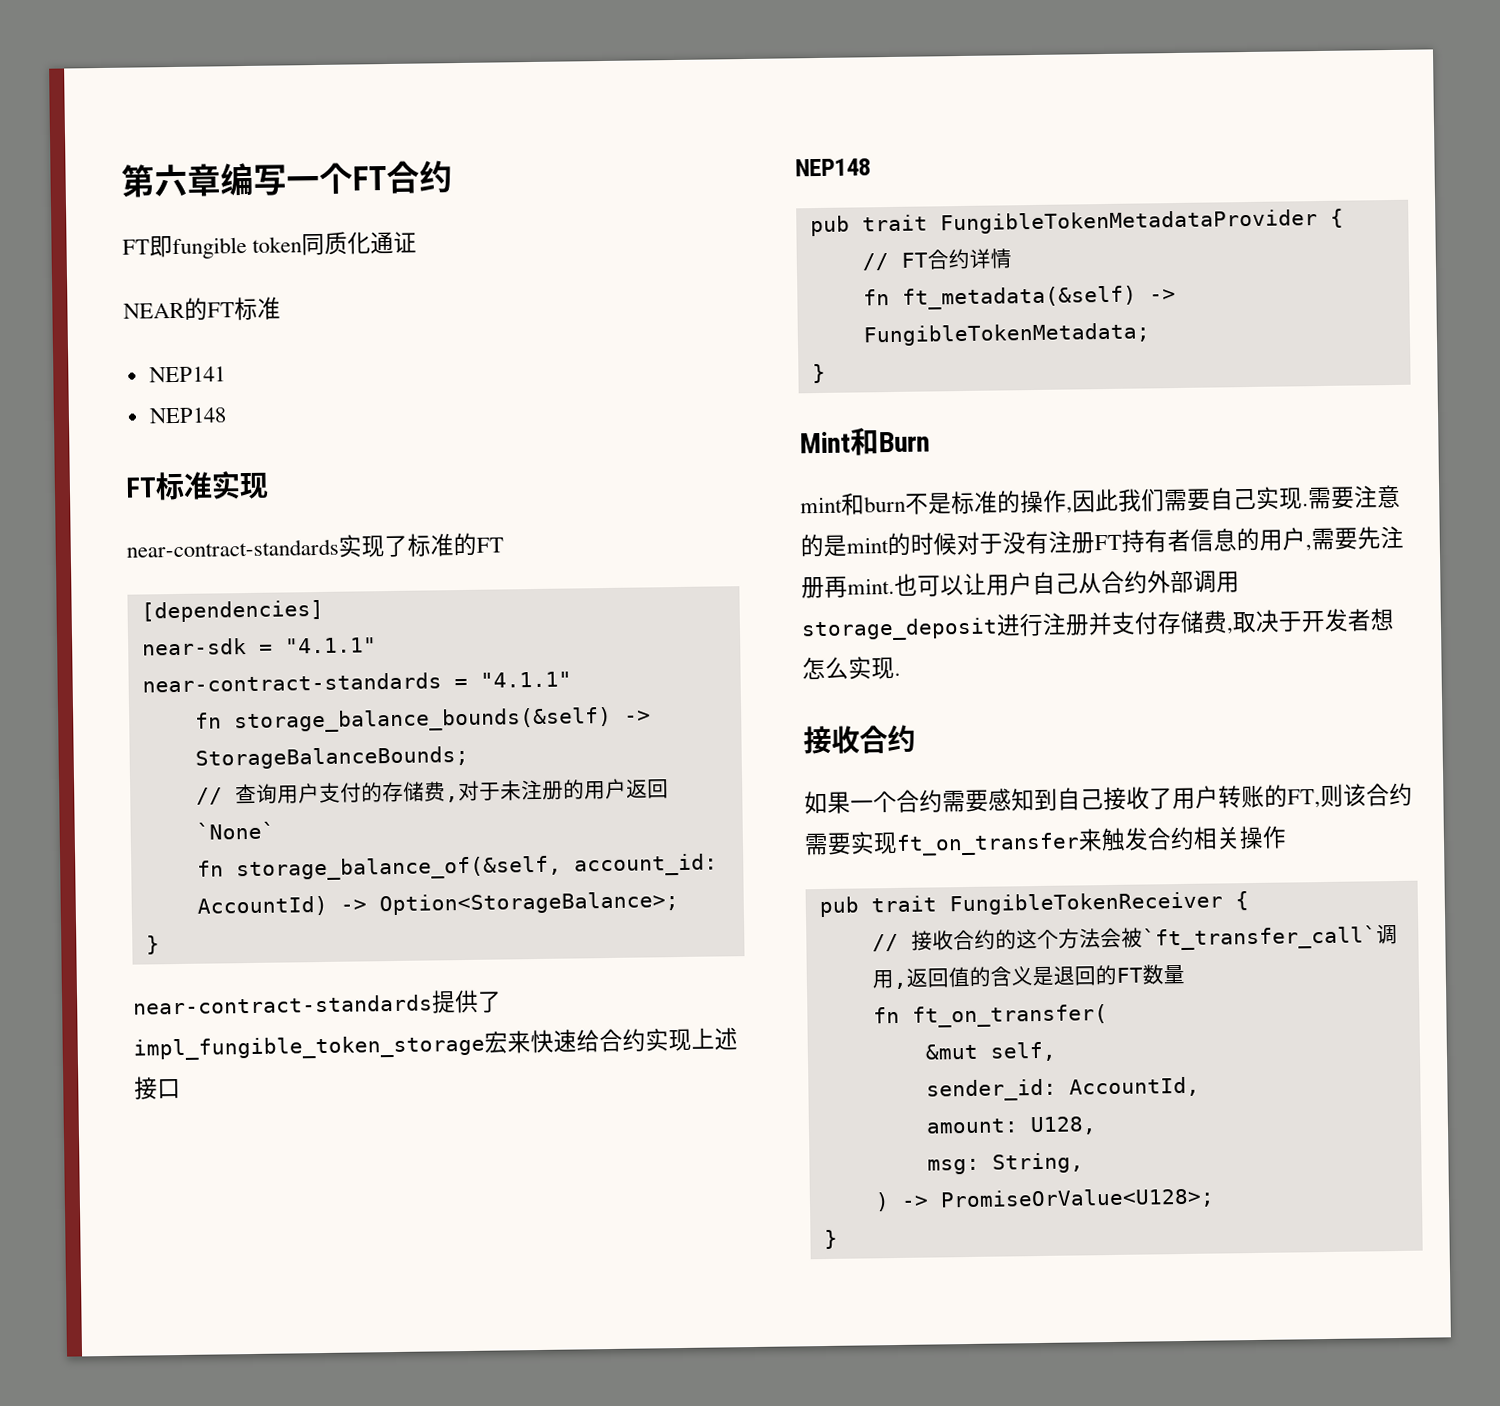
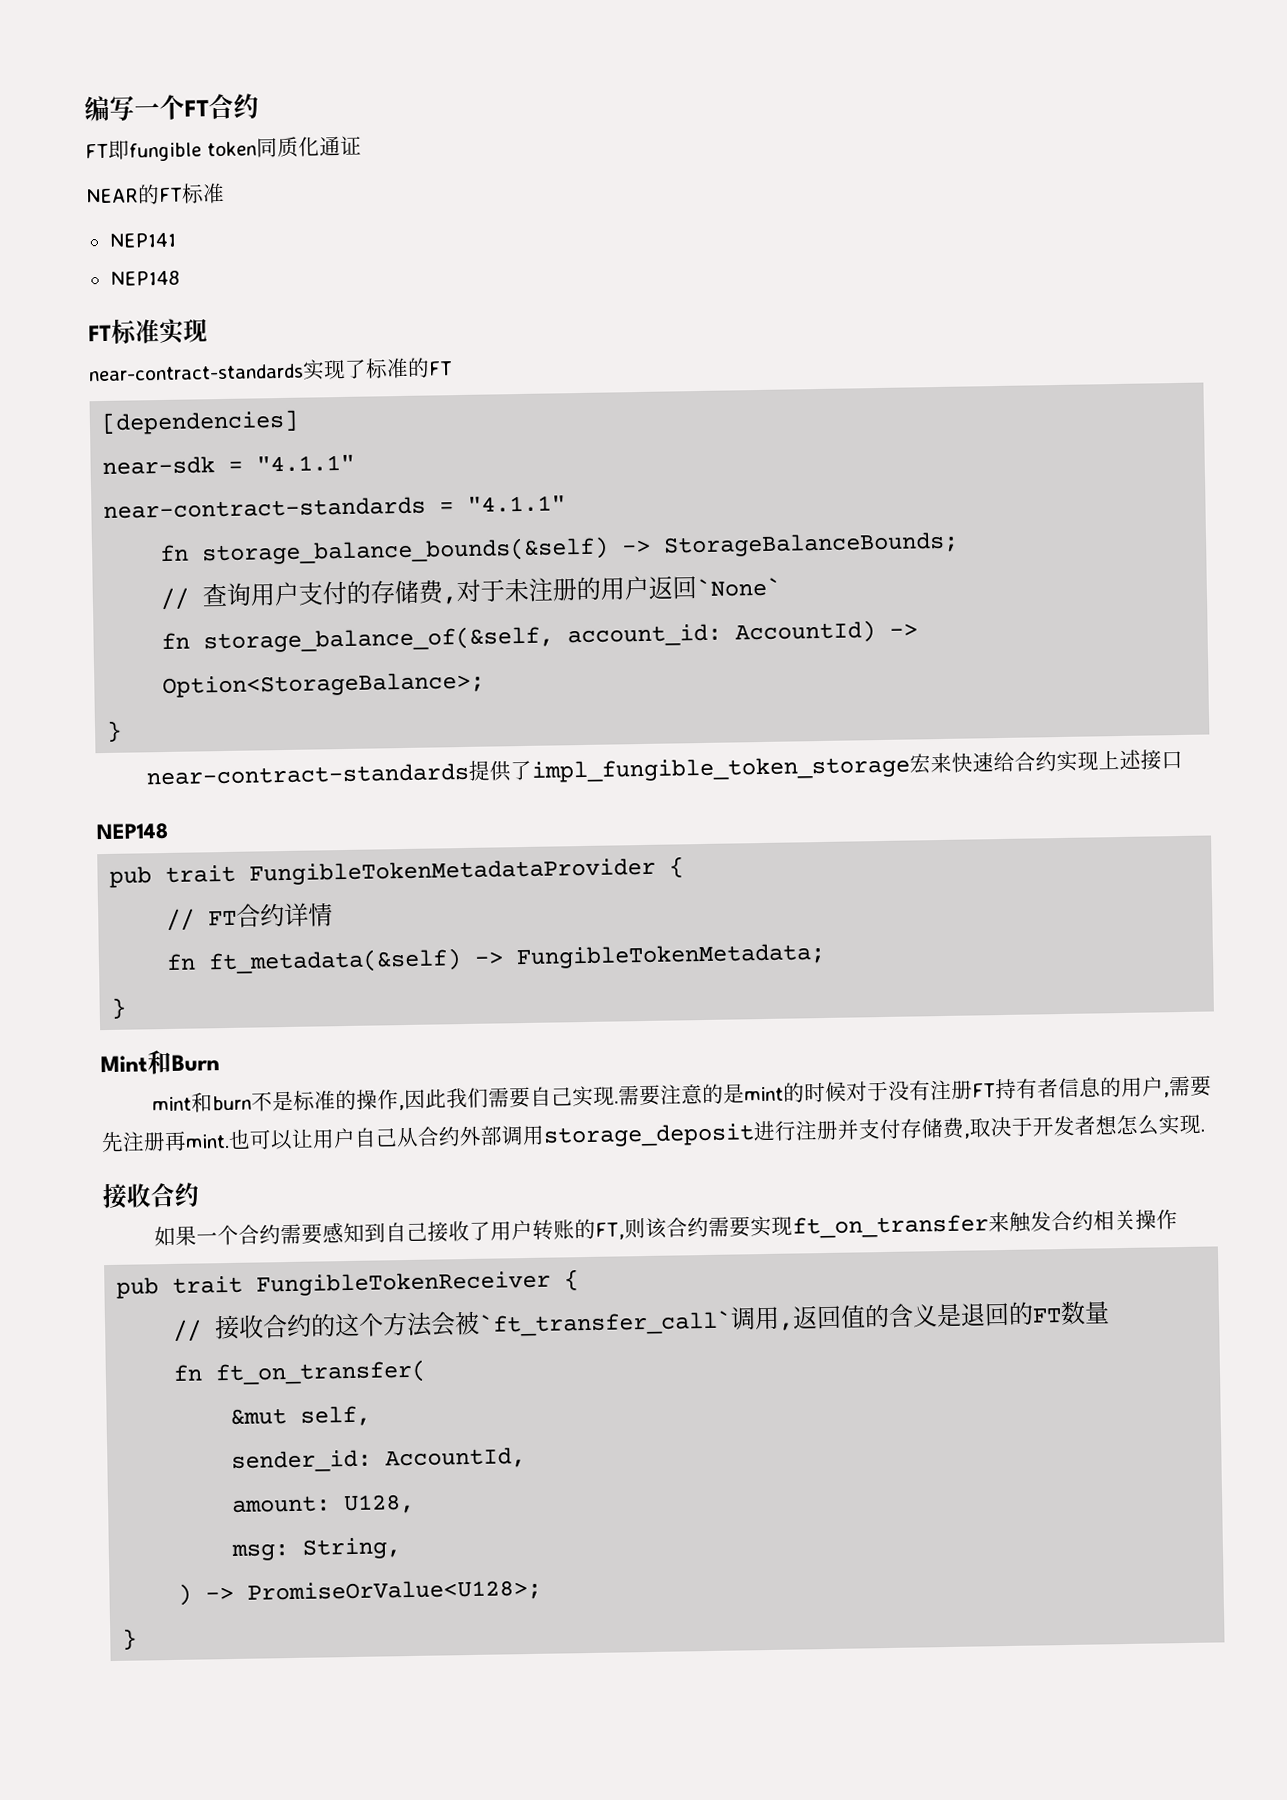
- 第六章编写一个FT合约
+ 编写一个FT合约

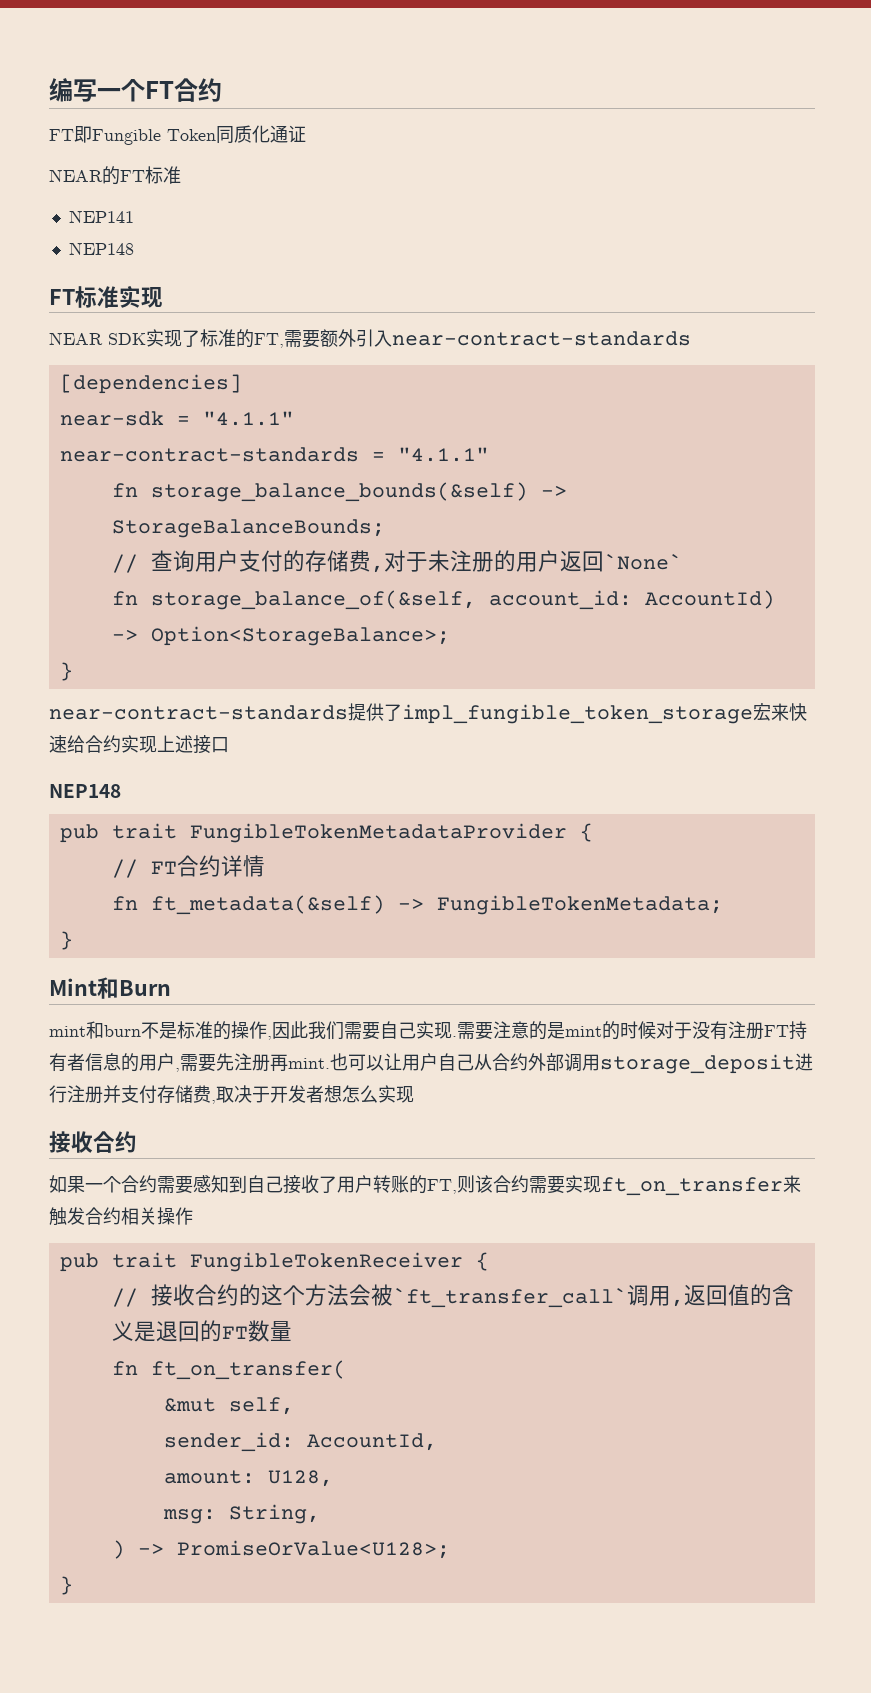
- FT即fungible token同质化通证
+ FT即Fungible Token同质化通证
- near-contract-standards实现了标准的FT
+ NEAR SDK实现了标准的FT,需要额外引入near-contract-standards
- 也可以让用户自己从合约外部调用storage_deposit进行注册并支付存储费,取决于开发者想怎么实现.
+ 也可以让用户自己从合约外部调用storage_deposit进行注册并支付存储费,取决于开发者想怎么实现

